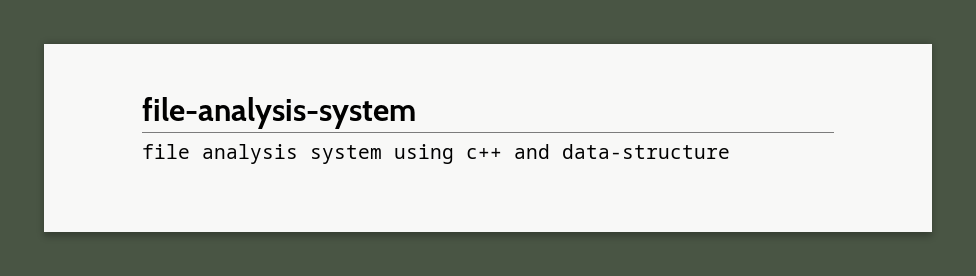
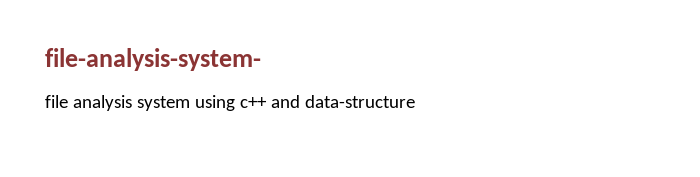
- file-analysis-system
+ file-analysis-system-

